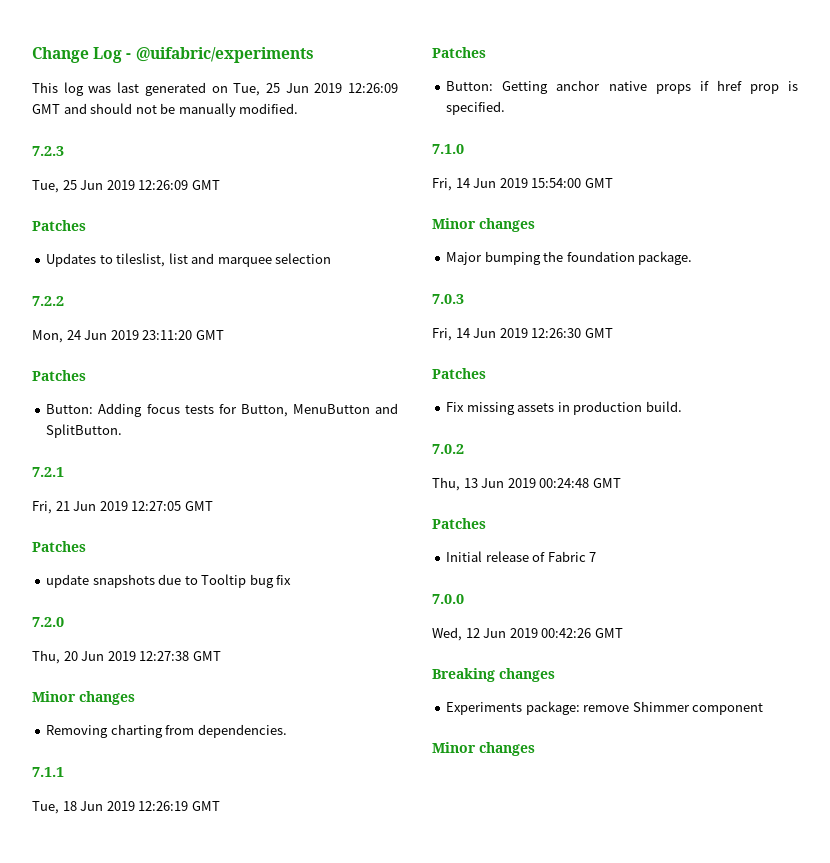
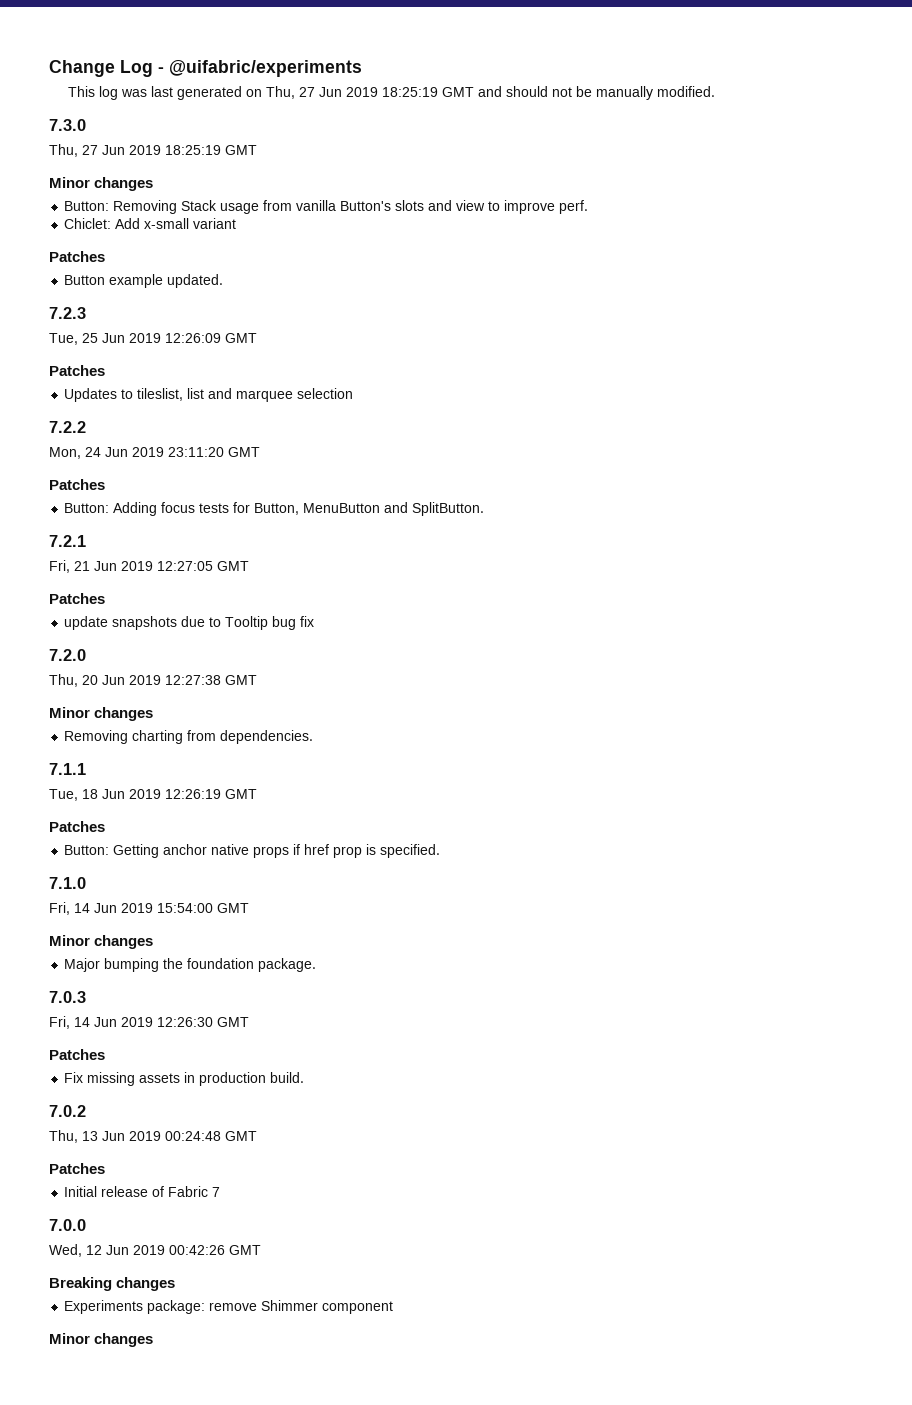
- This log was last generated on Tue, 25 Jun 2019 12:26:09 GMT and should not be manually modified.
+ This log was last generated on Thu, 27 Jun 2019 18:25:19 GMT and should not be manually modified.
+ 7.3.0
+ Thu, 27 Jun 2019 18:25:19 GMT
+ Minor changes
+ Button: Removing Stack usage from vanilla Button's slots and view to improve perf.
+ Chiclet: Add x-small variant
+ Patches
+ Button example updated.

